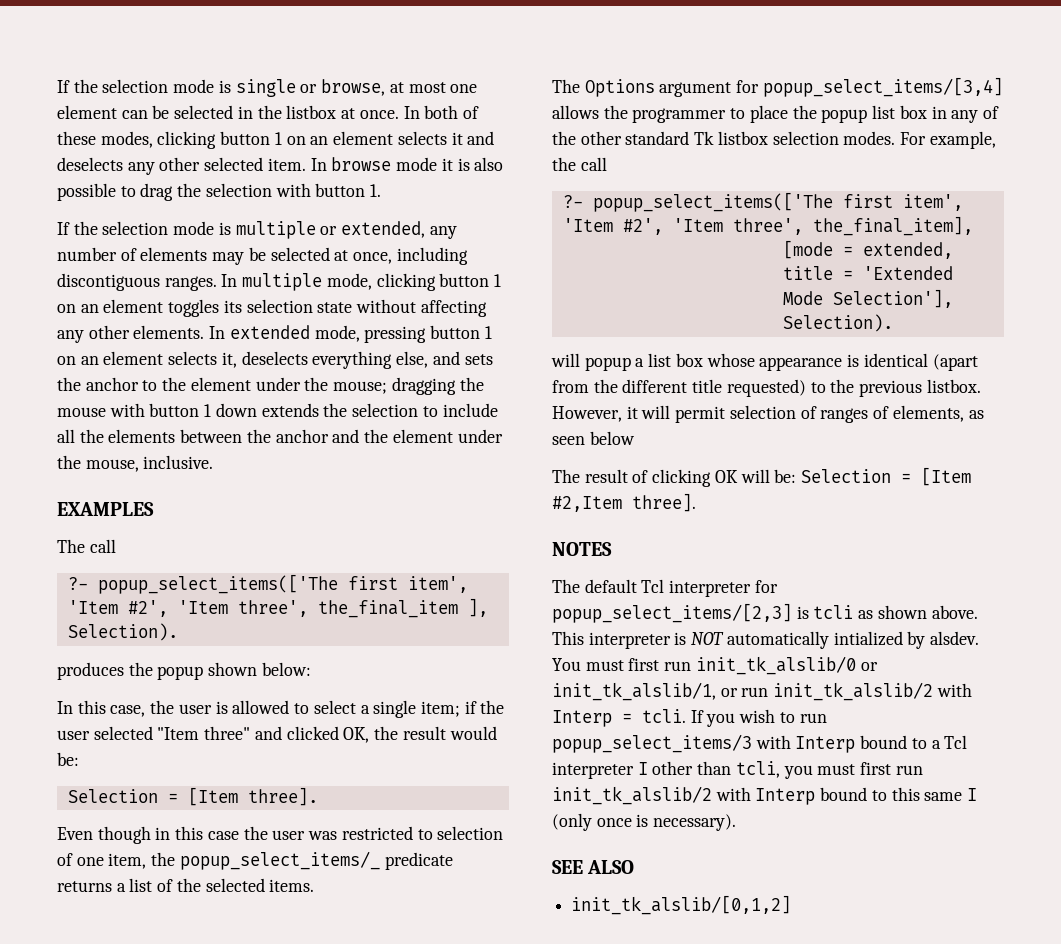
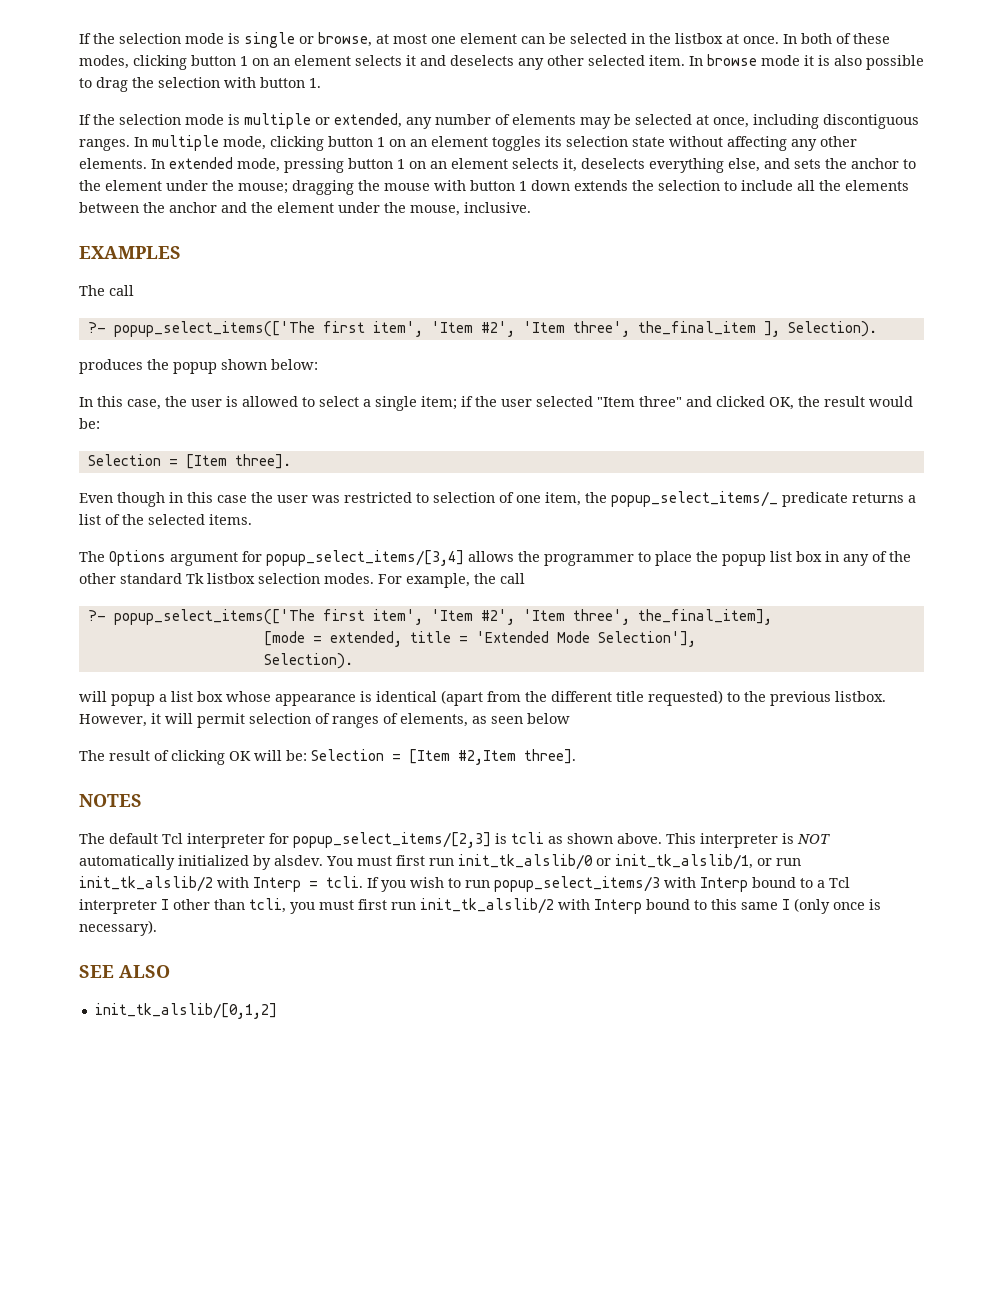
- This interpreter is NOT automatically intialized by alsdev.
+ This interpreter is NOT automatically initialized by alsdev.

